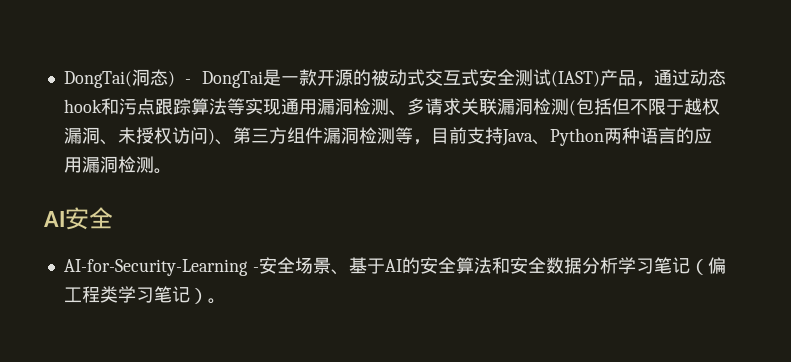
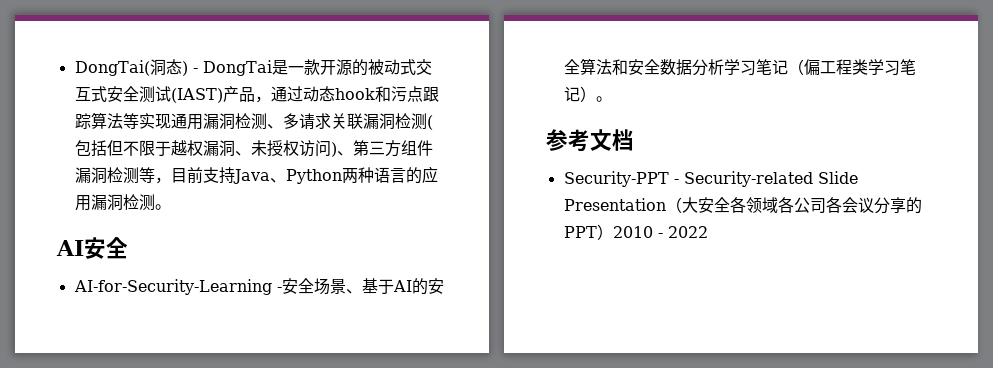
+ 参考文档
+ Security-PPT - Security-related Slide Presentation（大安全各领域各公司各会议分享的PPT）2010 - 2022

